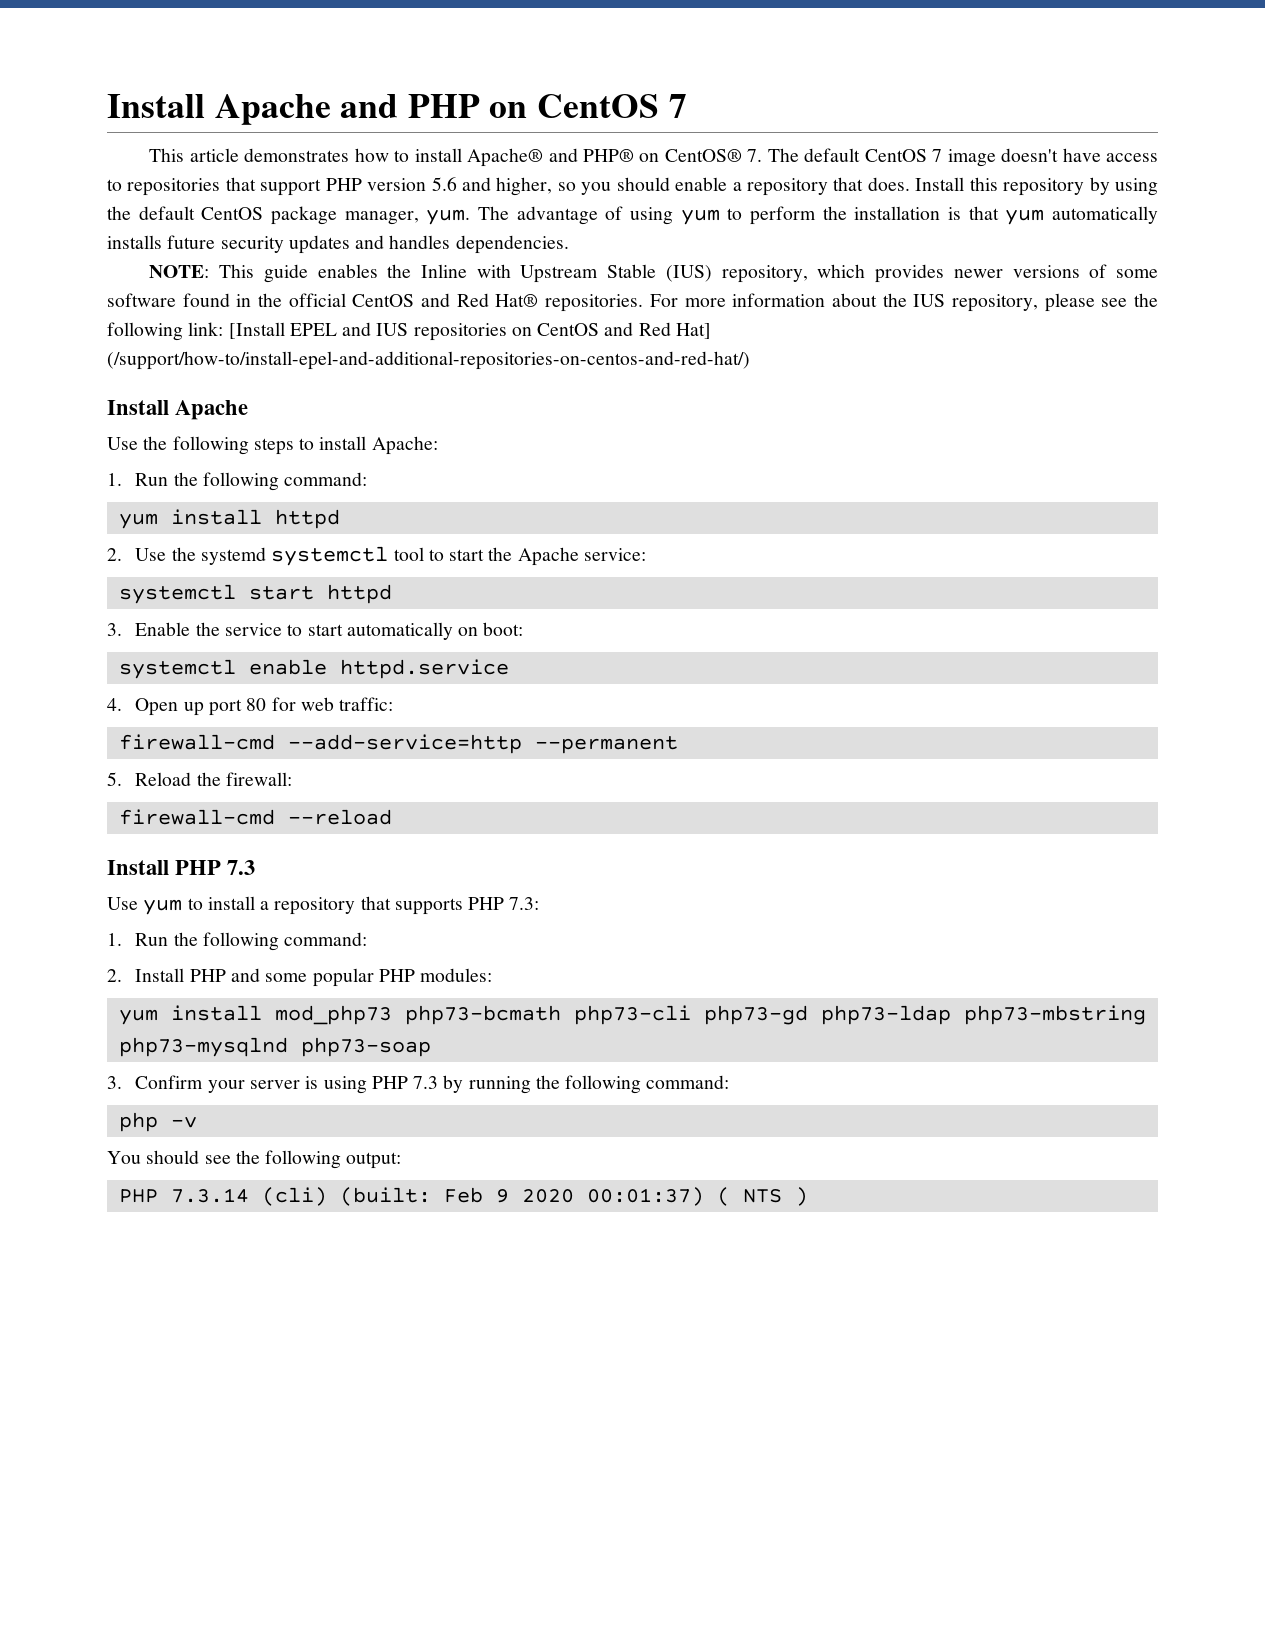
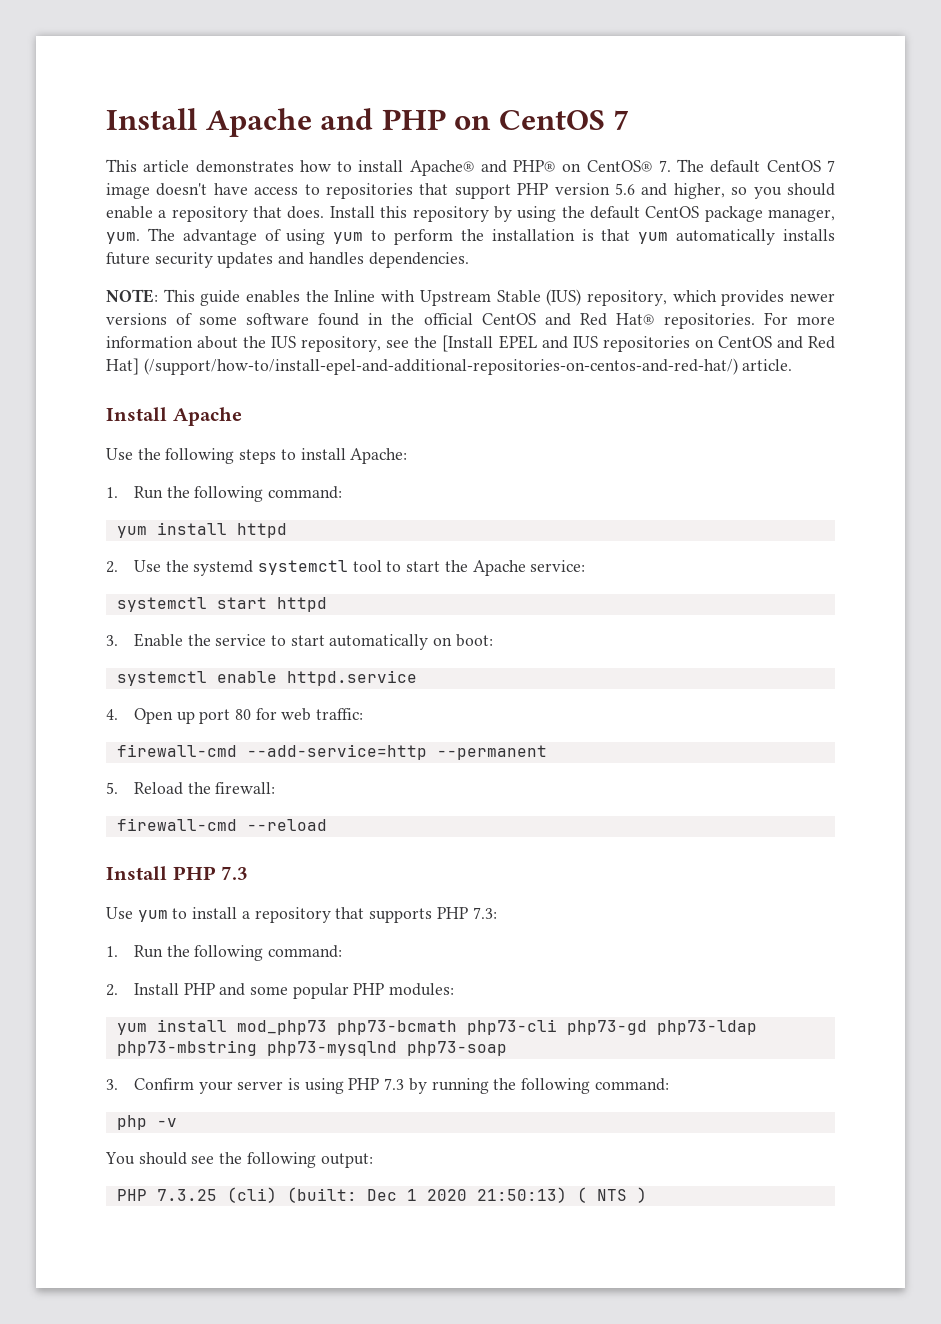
- For more information about the IUS repository, please see the following link: [Install EPEL and IUS repositories on CentOS and Red Hat] (/support/how-to/install-epel-and-additional-repositories-on-centos-and-red-hat/)
+ For more information about the IUS repository, see the [Install EPEL and IUS repositories on CentOS and Red Hat] (/support/how-to/install-epel-and-additional-repositories-on-centos-and-red-hat/) article.
- PHP 7.3.14 (cli) (built: Feb 9 2020 00:01:37) ( NTS )
+ PHP 7.3.25 (cli) (built: Dec 1 2020 21:50:13) ( NTS )

